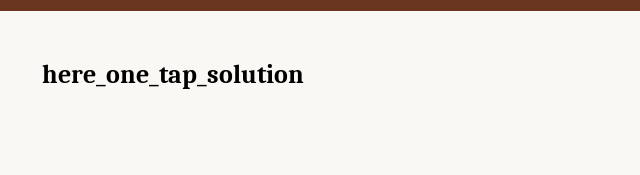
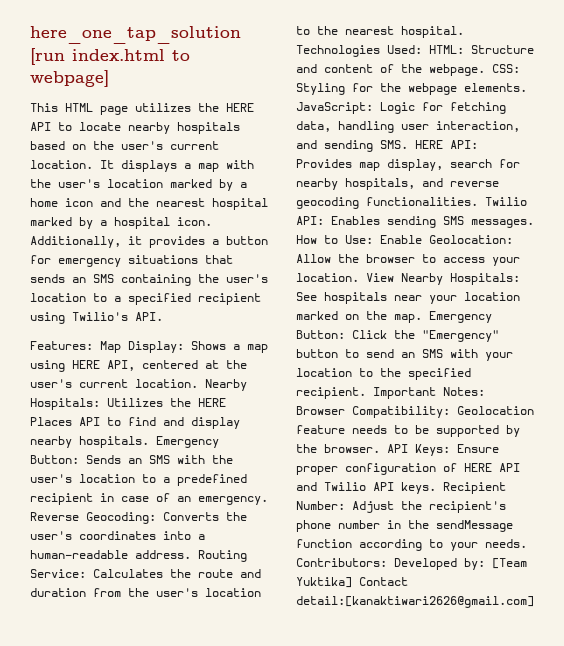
- here_one_tap_solution
+ here_one_tap_solution [run index.html to webpage]
+ This HTML page utilizes the HERE API to locate nearby hospitals based on the user's current location. It displays a map with the user's location marked by a home icon and the nearest hospital marked by a hospital icon. Additionally, it provides a button for emergency situations that sends an SMS containing the user's location to a specified recipient using Twilio's API.
+ Features: Map Display: Shows a map using HERE API, centered at the user's current location. Nearby Hospitals: Utilizes the HERE Places API to find and display nearby hospitals. Emergency Button: Sends an SMS with the user's location to a predefined recipient in case of an emergency. Reverse Geocoding: Converts the user's coordinates into a human-readable address. Routing Service: Calculates the route and duration from the user's location to the nearest hospital. Technologies Used: HTML: Structure and content of the webpage. CSS: Styling for the webpage elements. JavaScript: Logic for fetching data, handling user interaction, and sending SMS. HERE API: Provides map display, search for nearby hospitals, and reverse geocoding functionalities. Twilio API: Enables sending SMS messages. How to Use: Enable Geolocation: Allow the browser to access your location. View Nearby Hospitals: See hospitals near your location marked on the map. Emergency Button: Click the "Emergency" button to send an SMS with your location to the specified recipient. Important Notes: Browser Compatibility: Geolocation feature needs to be supported by the browser. API Keys: Ensure proper configuration of HERE API and Twilio API keys. Recipient Number: Adjust the recipient's phone number in the sendMessage function according to your needs. Contributors: Developed by: [Team Yuktika] Contact detail:[kanaktiwari2626@gmail.com]

